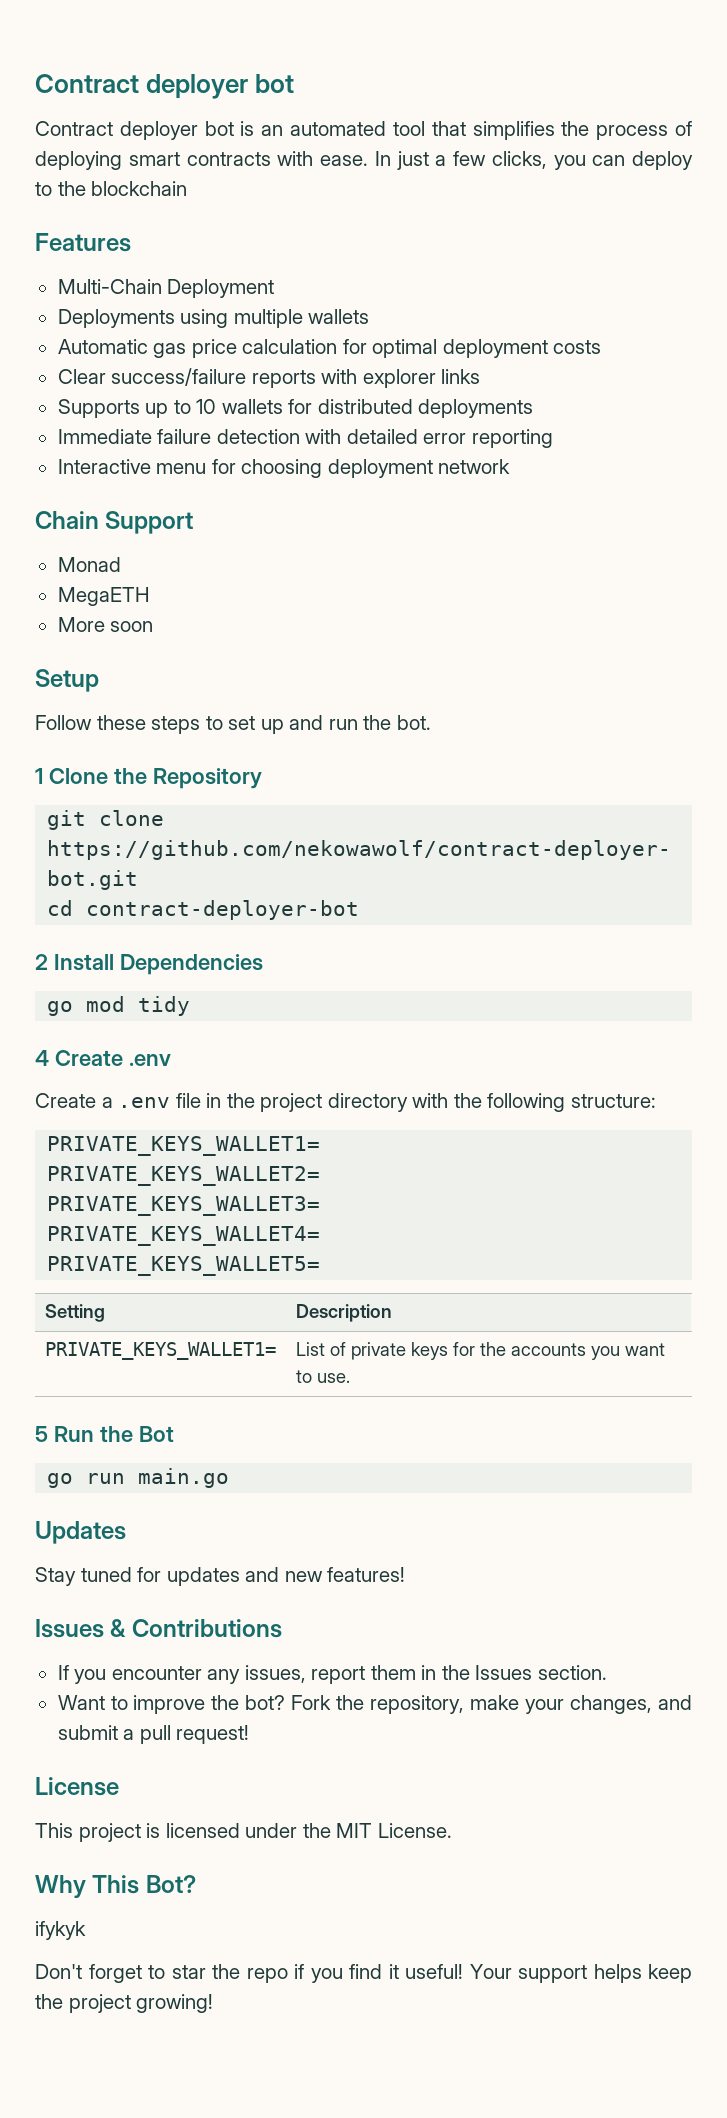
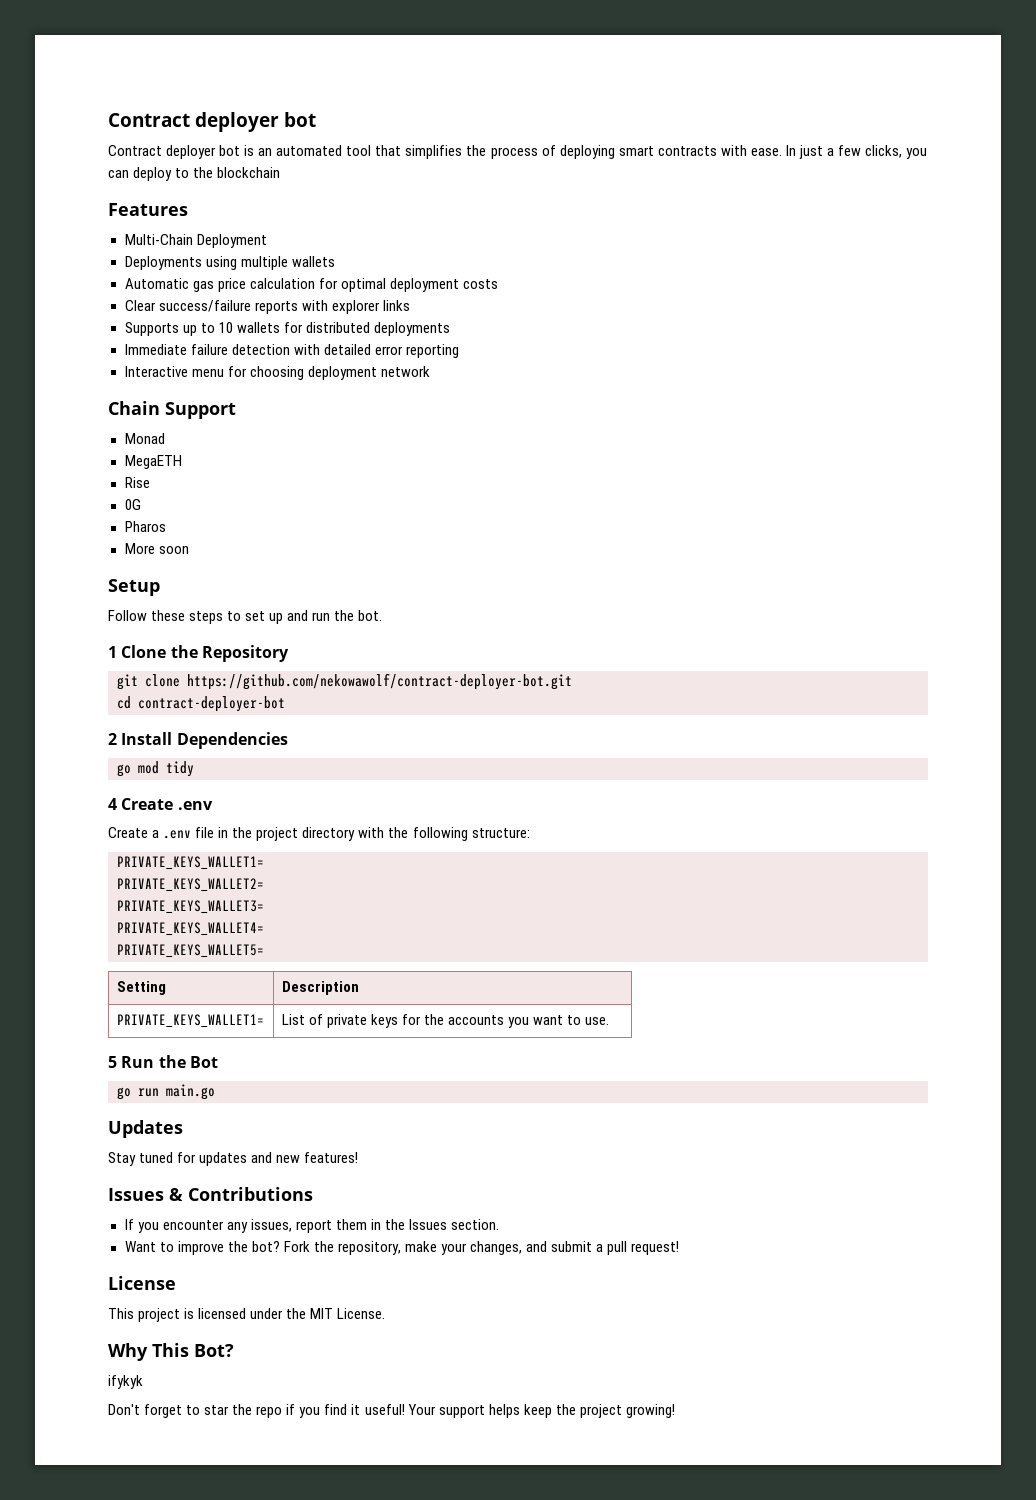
+ Rise
+ 0G
+ Pharos

